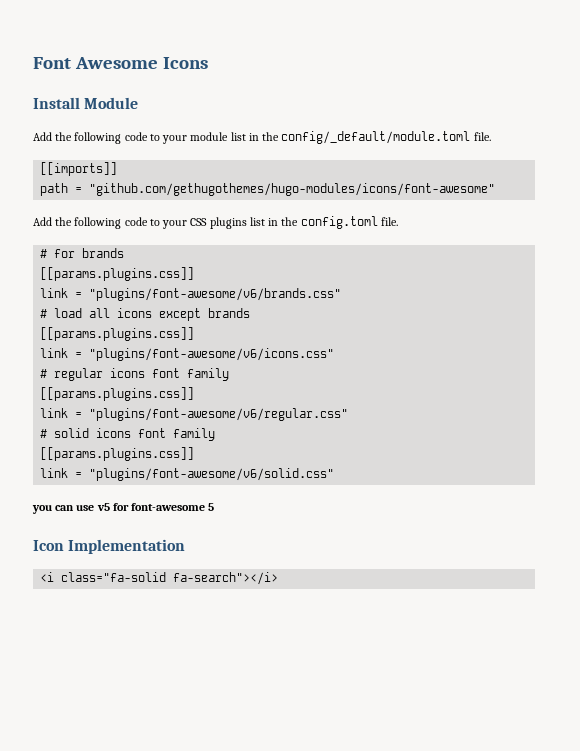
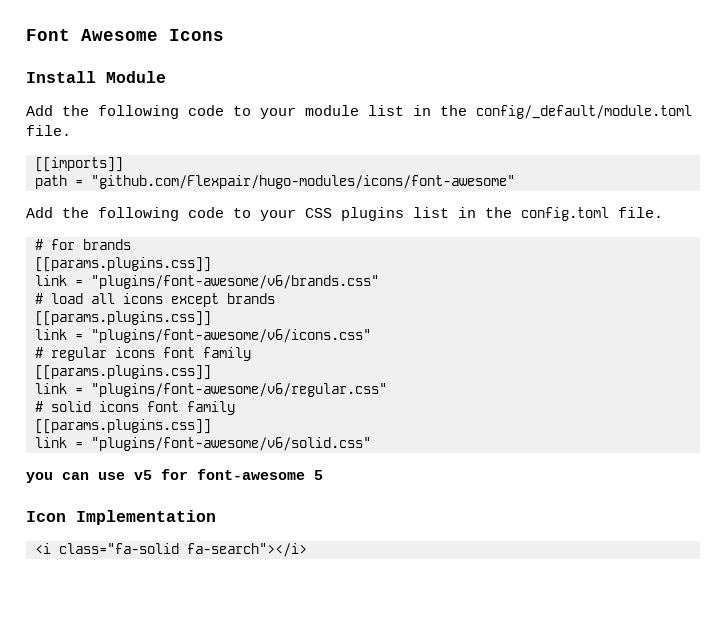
- path = "github.com/gethugothemes/hugo-modules/icons/font-awesome"
+ path = "github.com/Flexpair/hugo-modules/icons/font-awesome"

